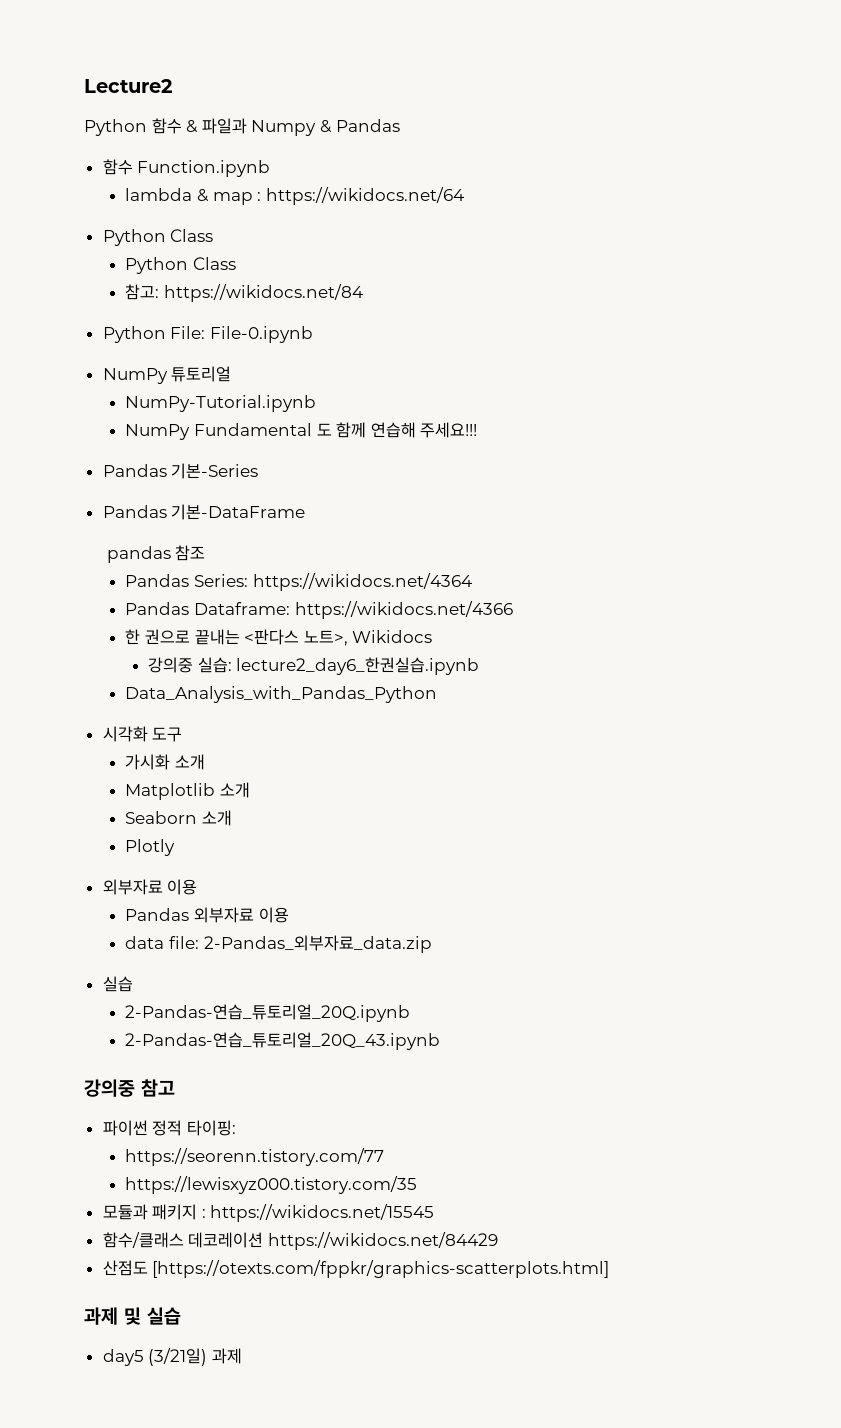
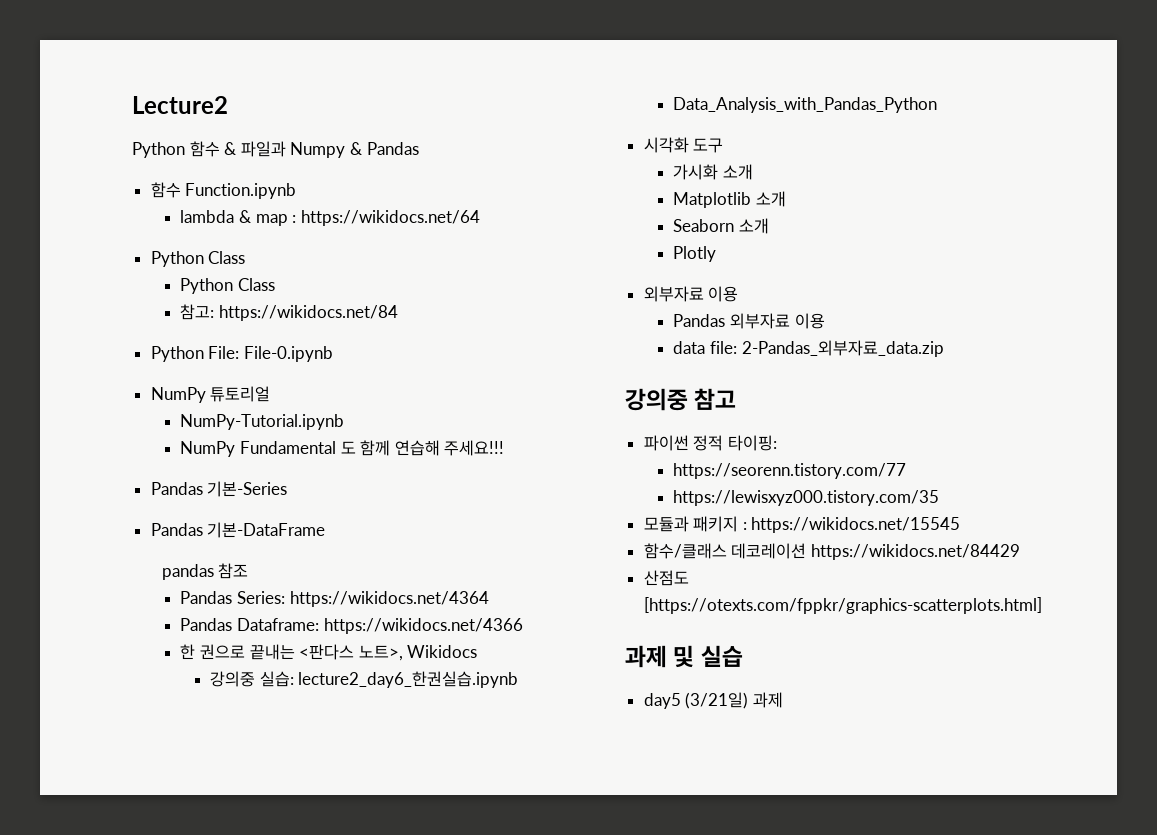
  data file: 2-Pandas_외부자료_data.zip
- 실습
- 2-Pandas-연습_튜토리얼_20Q.ipynb
- 2-Pandas-연습_튜토리얼_20Q_43.ipynb

